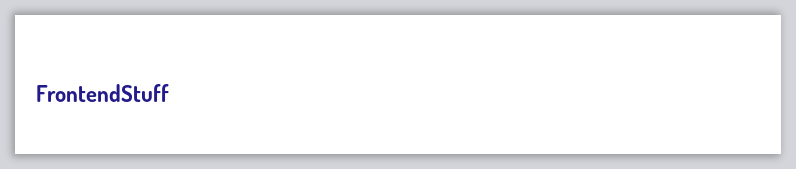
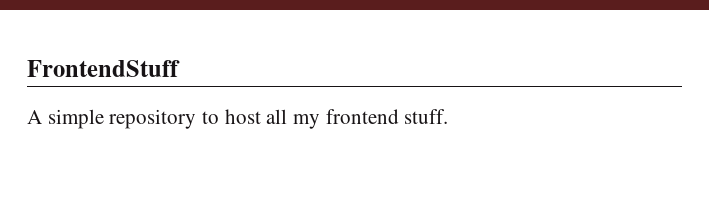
+ A simple repository to host all my frontend stuff.

